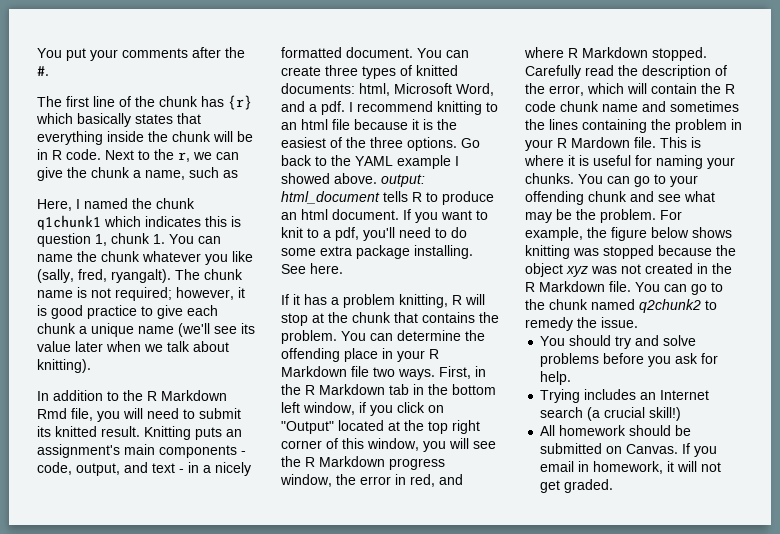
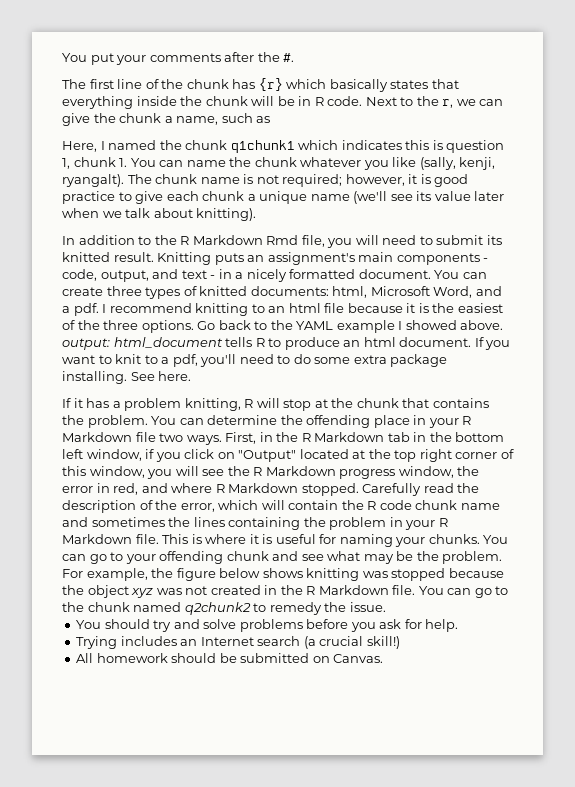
- Here, I named the chunk q1chunk1 which indicates this is question 1, chunk 1. You can name the chunk whatever you like (sally, fred, ryangalt).
+ Here, I named the chunk q1chunk1 which indicates this is question 1, chunk 1. You can name the chunk whatever you like (sally, kenji, ryangalt).
- Carefully read the description of the error, which will contain the R code chunk name and sometimes the lines containing the problem in your R Mardown file.
+ Carefully read the description of the error, which will contain the R code chunk name and sometimes the lines containing the problem in your R Markdown file.
- If you email in homework, it will not get graded.

